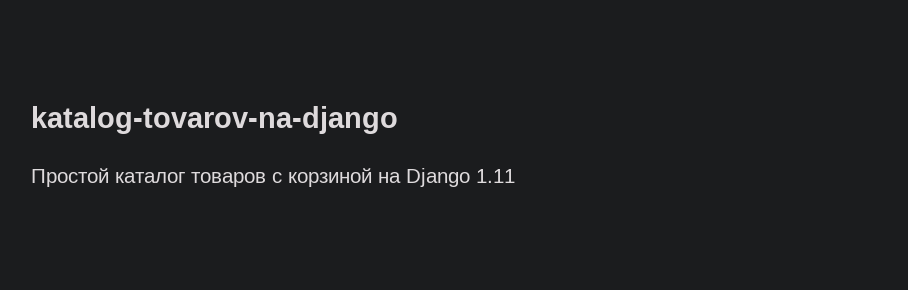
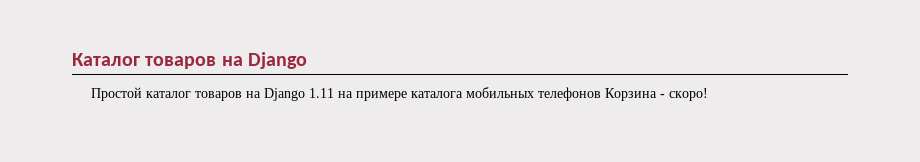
- katalog-tovarov-na-django
+ Каталог товаров на Django
- Простой каталог товаров с корзиной на Django 1.11
+ Простой каталог товаров на Django 1.11 на примере каталога мобильных телефонов Корзина - скоро!

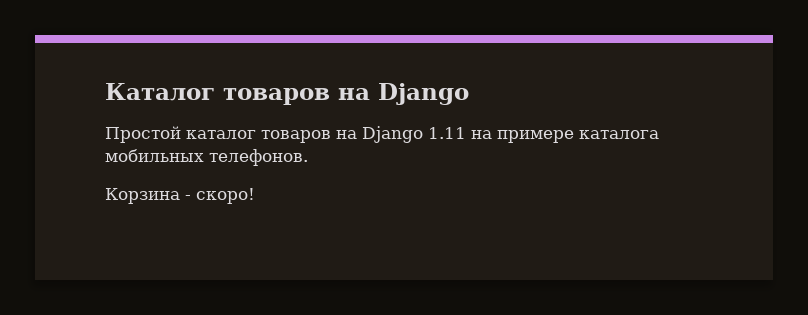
- Простой каталог товаров на Django 1.11 на примере каталога мобильных телефонов Корзина - скоро!
+ Простой каталог товаров на Django 1.11 на примере каталога мобильных телефонов.
+ Корзина - скоро!

